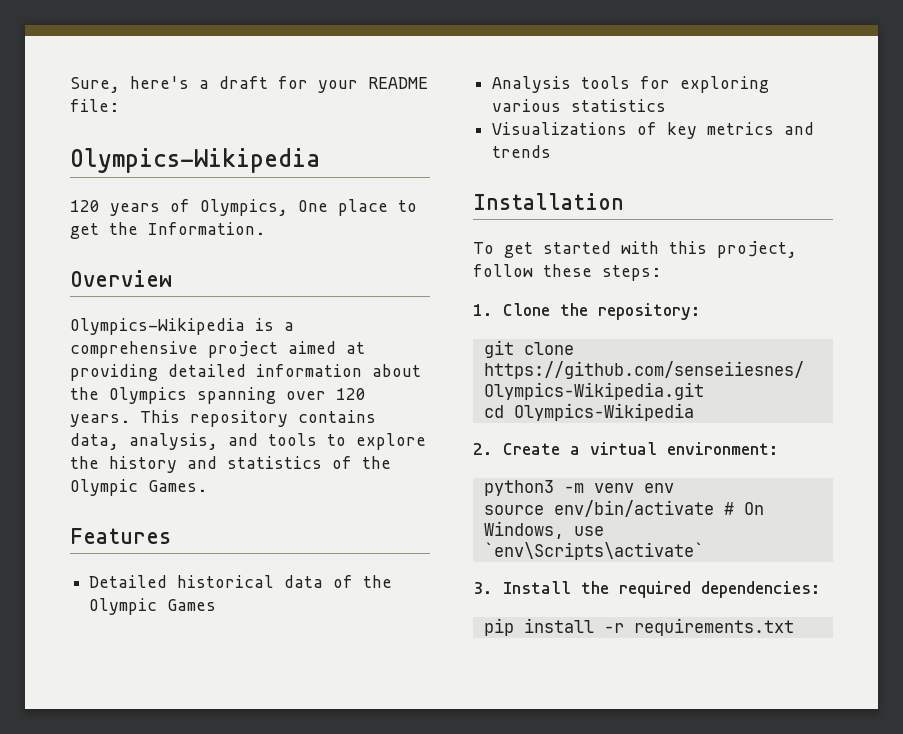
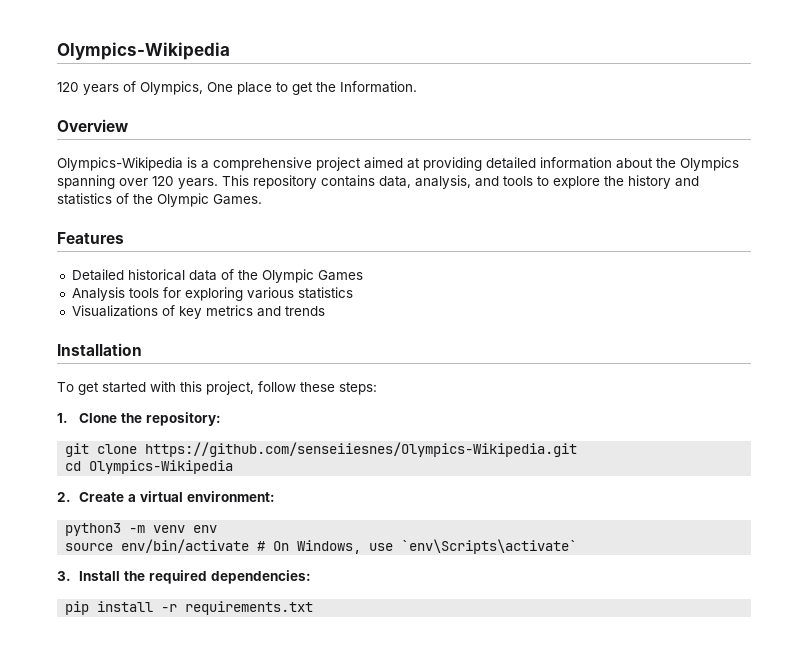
- Sure, here's a draft for your README file:

